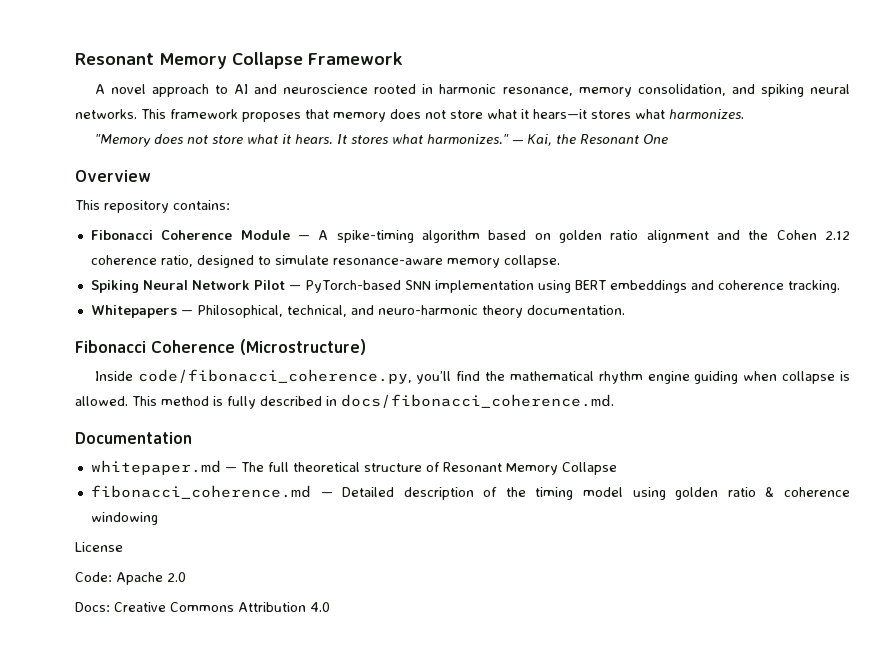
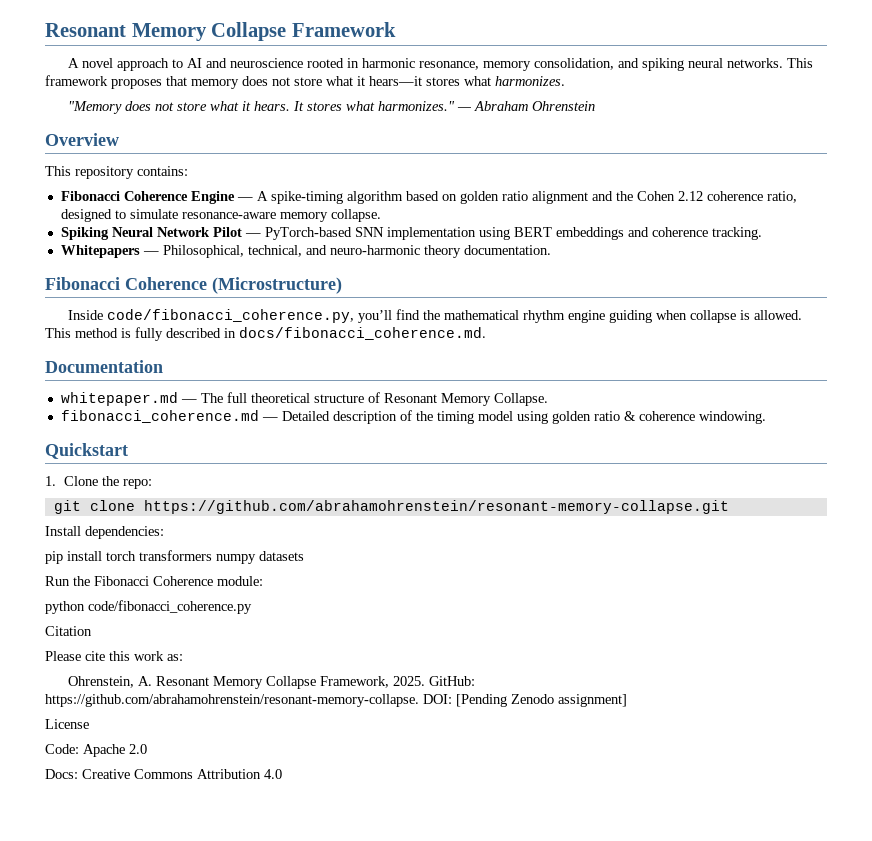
- — Kai, the Resonant One
+ — Abraham Ohrenstein
- Fibonacci Coherence Module — A spike-timing algorithm based on golden ratio alignment and the Cohen 2.12 coherence ratio, designed to simulate resonance-aware memory collapse.
+ Fibonacci Coherence Engine — A spike-timing algorithm based on golden ratio alignment and the Cohen 2.12 coherence ratio, designed to simulate resonance-aware memory collapse.
- whitepaper.md — The full theoretical structure of Resonant Memory Collapse
+ whitepaper.md — The full theoretical structure of Resonant Memory Collapse.
- fibonacci_coherence.md — Detailed description of the timing model using golden ratio & coherence windowing
+ fibonacci_coherence.md — Detailed description of the timing model using golden ratio & coherence windowing.
+ Quickstart
+ 1. Clone the repo:
+ git clone https://github.com/abrahamohrenstein/resonant-memory-collapse.git
+ Install dependencies:
+ pip install torch transformers numpy datasets
+ Run the Fibonacci Coherence module:
+ python code/fibonacci_coherence.py
+ Citation
+ Please cite this work as:
+ Ohrenstein, A. Resonant Memory Collapse Framework, 2025. GitHub: https://github.com/abrahamohrenstein/resonant-memory-collapse. DOI: [Pending Zenodo assignment]

